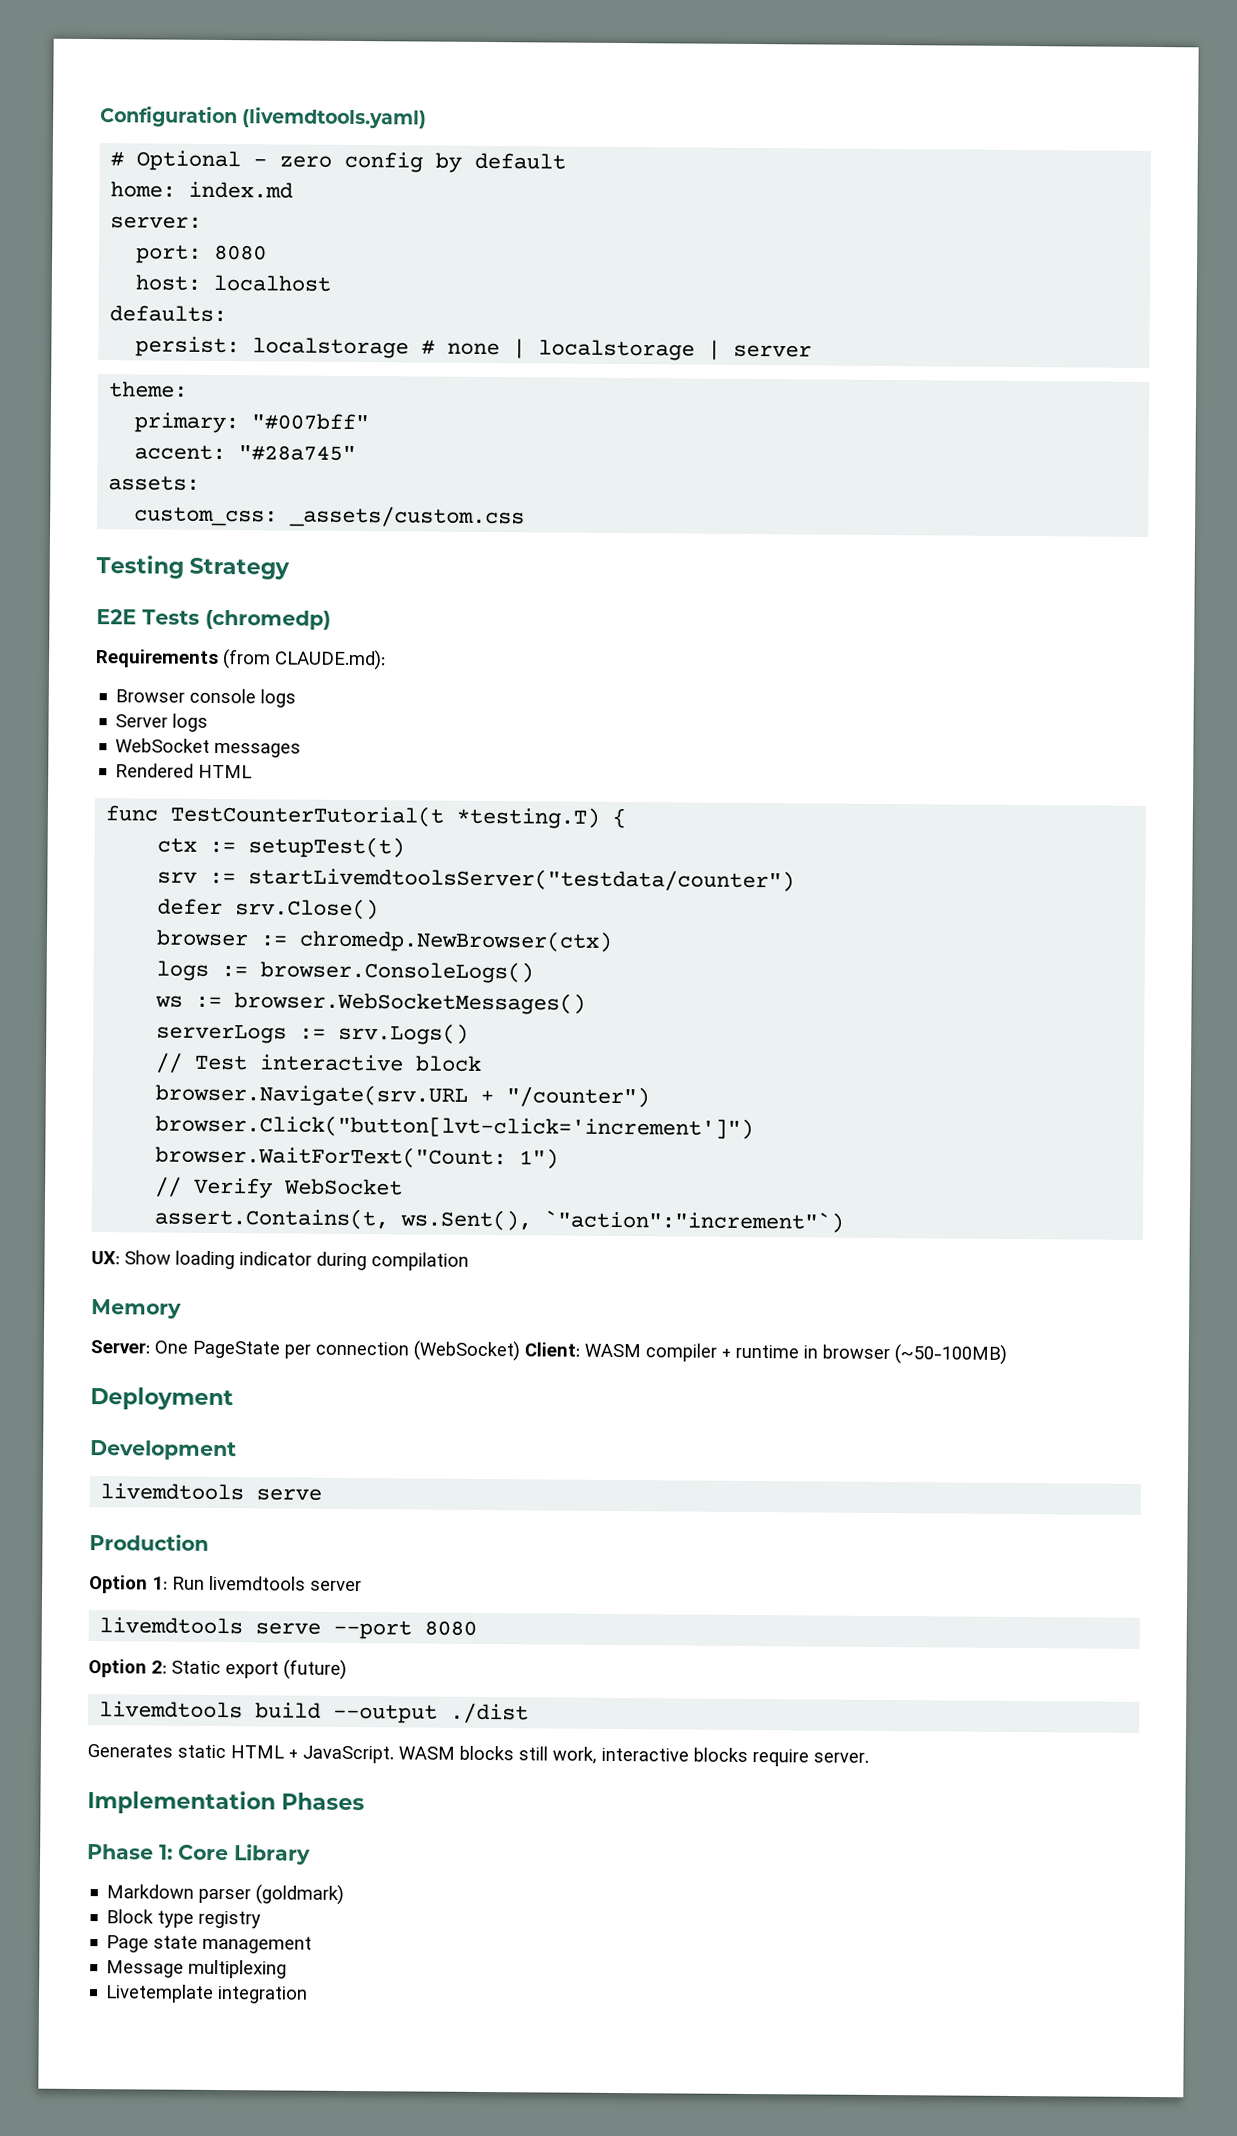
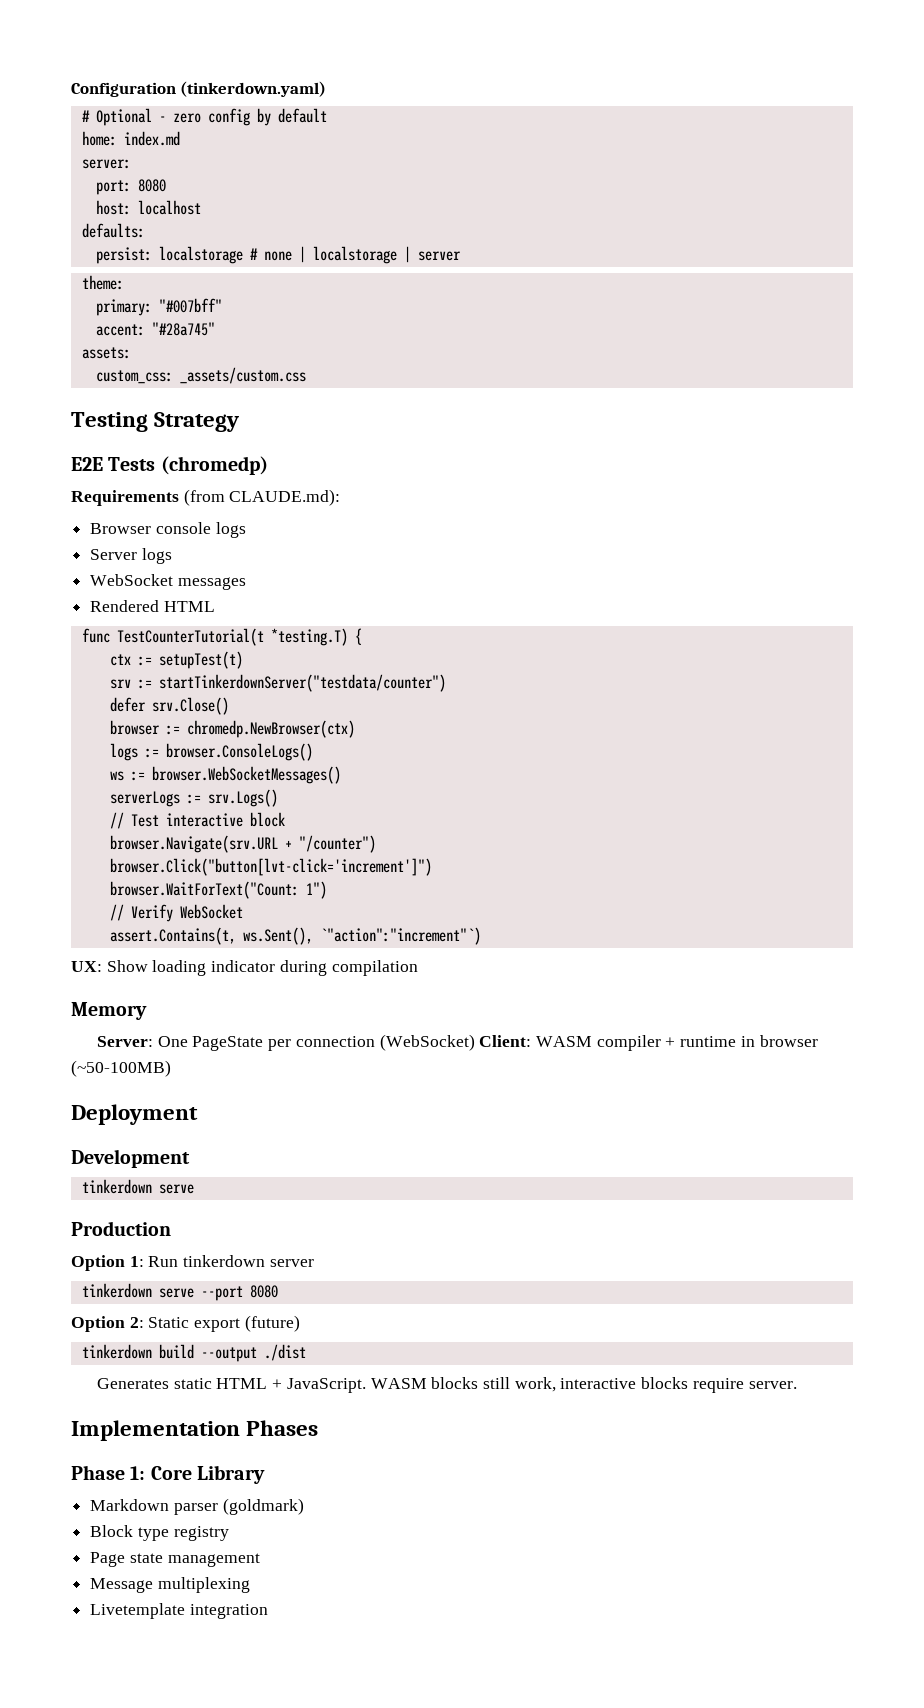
- Configuration (livemdtools.yaml)
+ Configuration (tinkerdown.yaml)
- srv := startLivemdtoolsServer("testdata/counter")
+ srv := startTinkerdownServer("testdata/counter")
  Development
- livemdtools serve
+ tinkerdown serve
- Option 1: Run livemdtools server
- livemdtools serve --port 8080
+ Option 1: Run tinkerdown server
+ tinkerdown serve --port 8080
- livemdtools build --output ./dist
+ tinkerdown build --output ./dist

